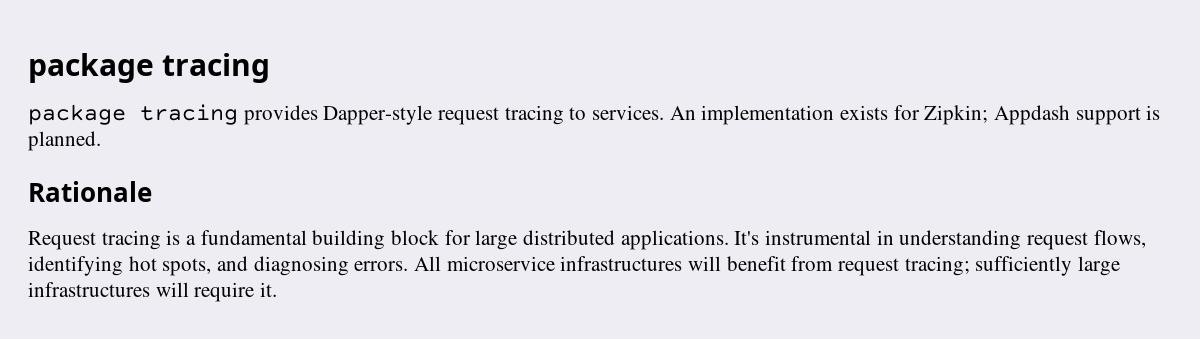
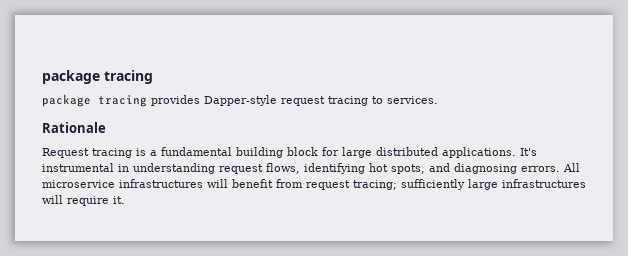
- An implementation exists for Zipkin; Appdash support is planned.

